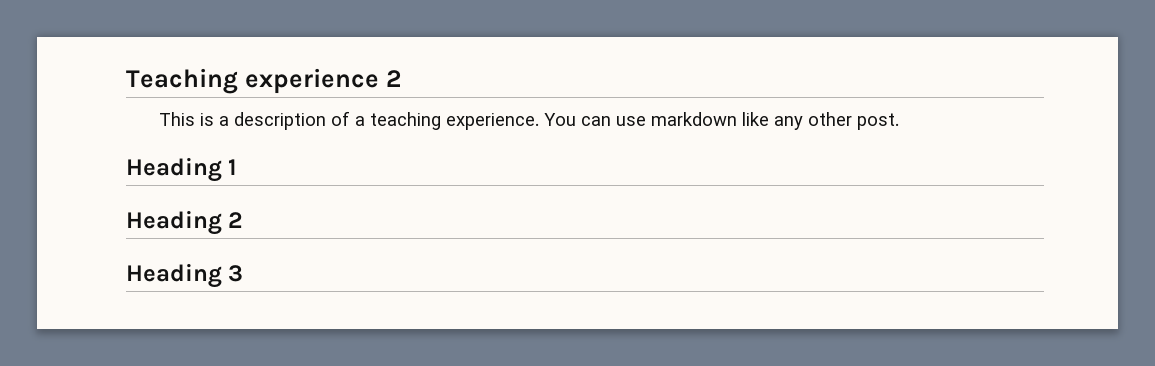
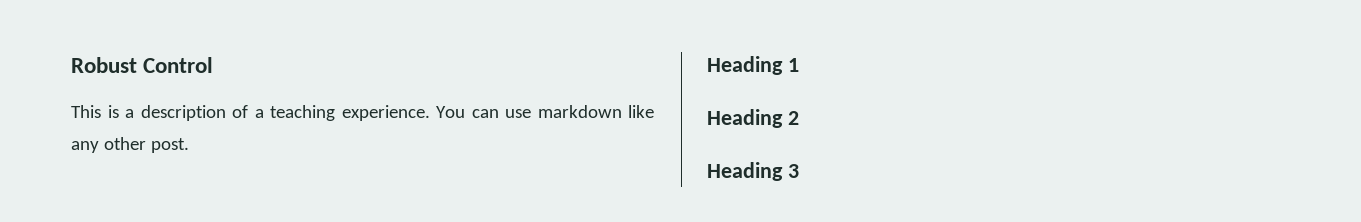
- Teaching experience 2
+ Robust Control

